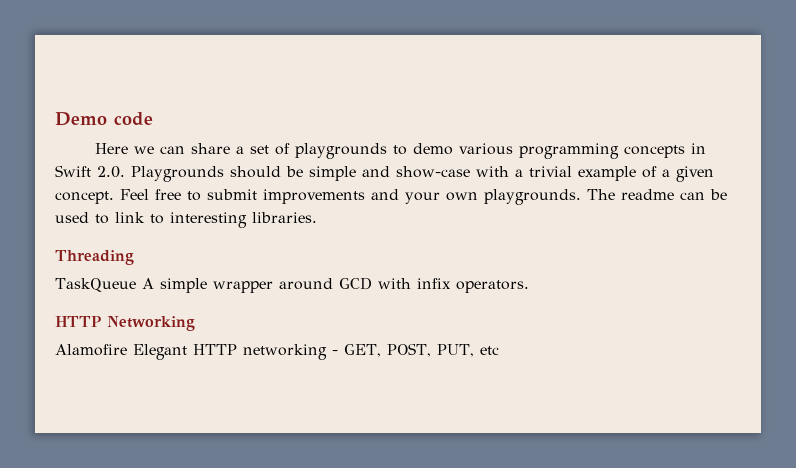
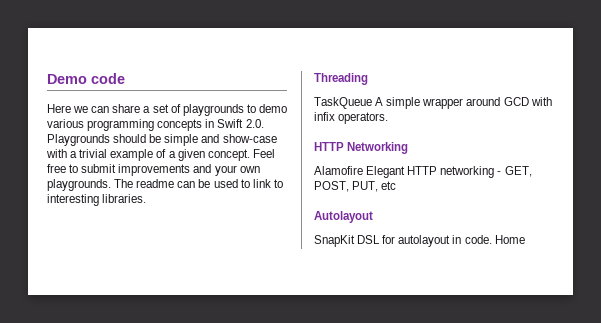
+ Autolayout
+ SnapKit DSL for autolayout in code. Home

